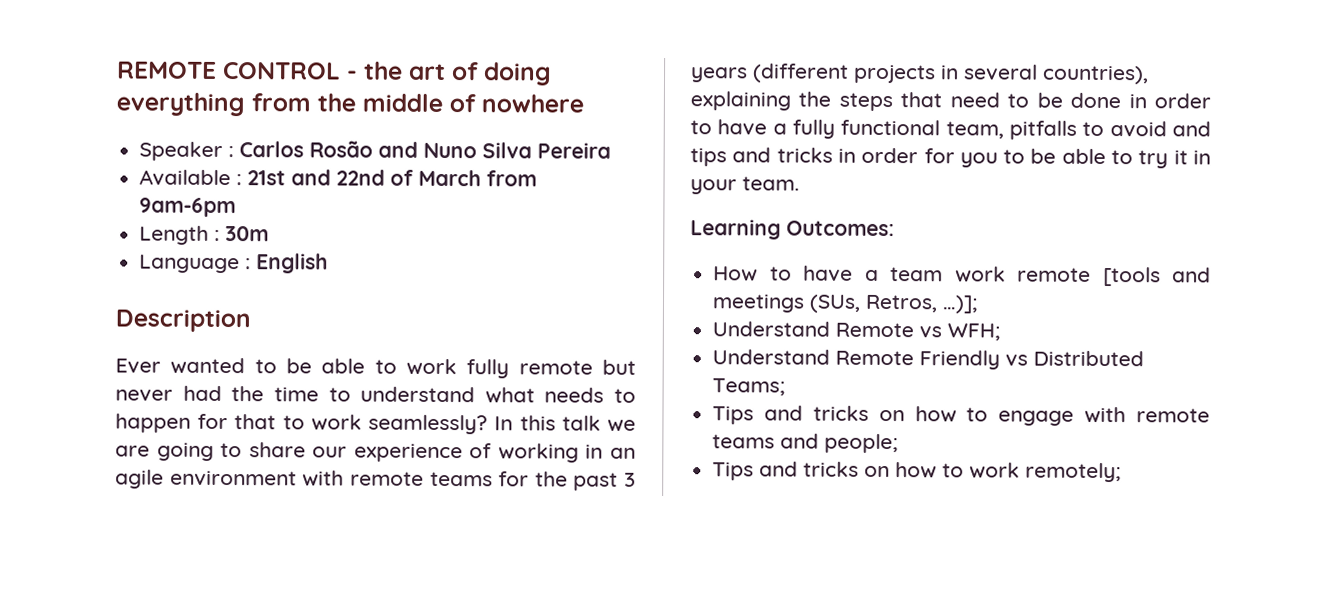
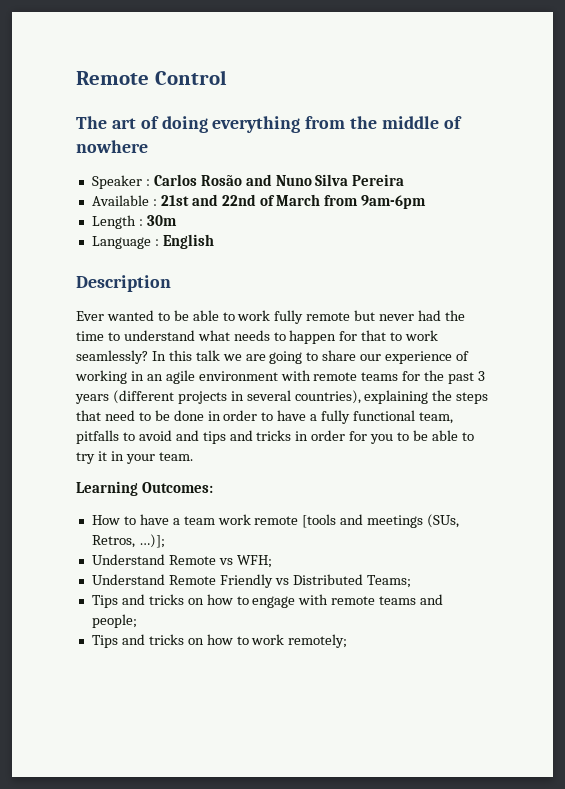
- REMOTE CONTROL - the art of doing everything from the middle of nowhere
+ Remote Control
+ The art of doing everything from the middle of nowhere

